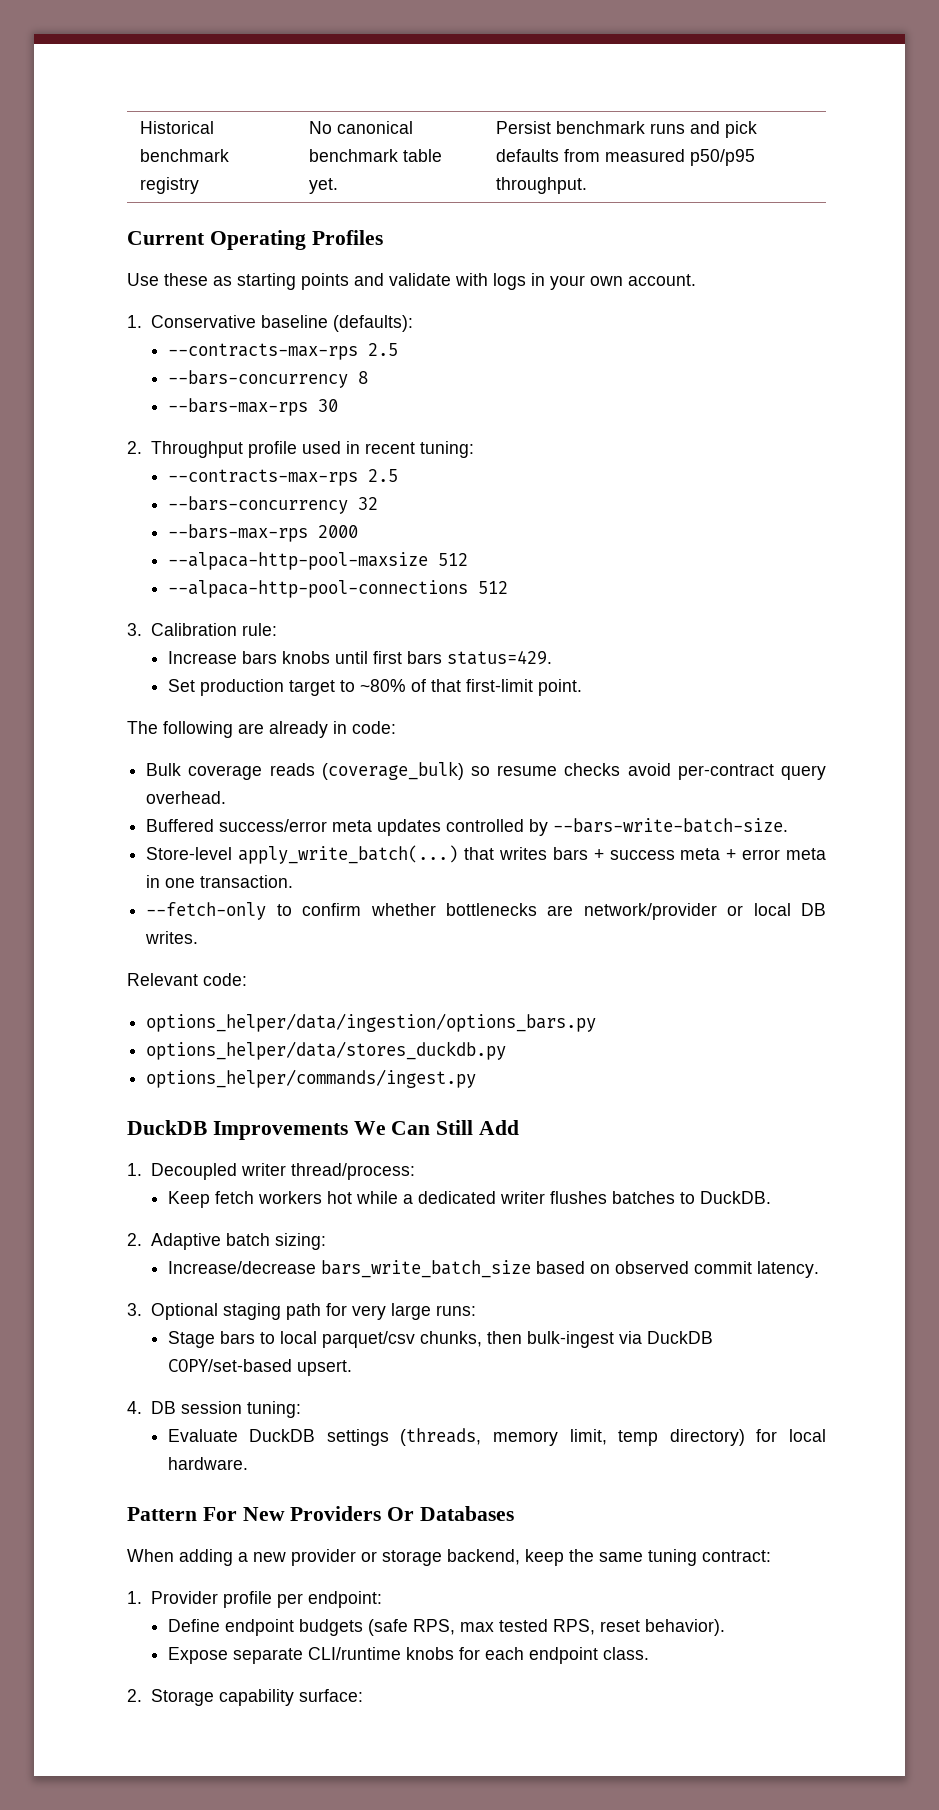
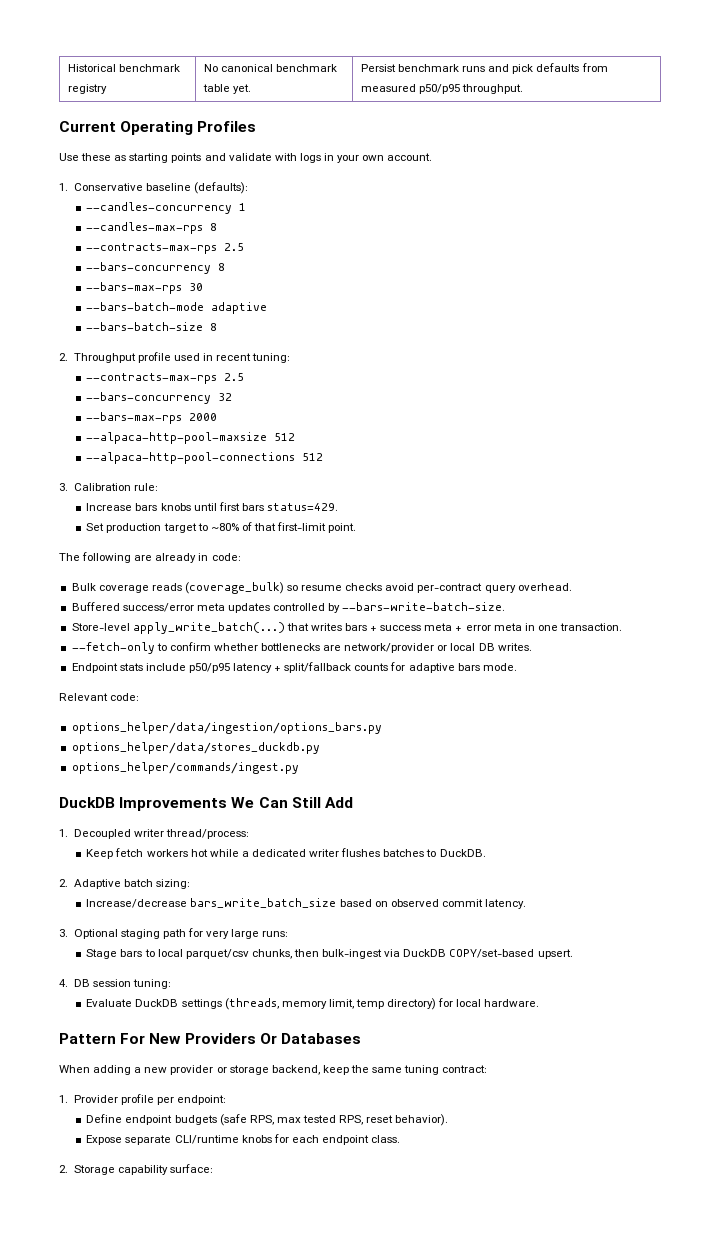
+ --candles-concurrency 1
+ --candles-max-rps 8
+ --bars-batch-mode adaptive
+ --bars-batch-size 8
+ Endpoint stats include p50/p95 latency + split/fallback counts for adaptive bars mode.

